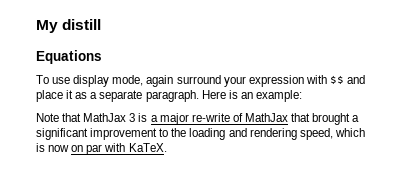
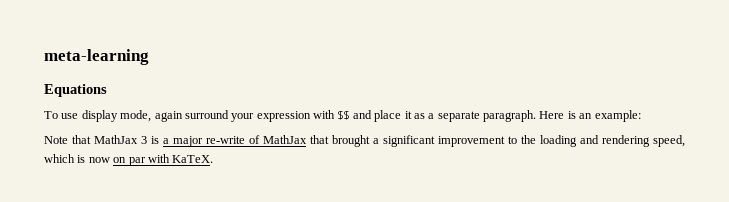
- My distill
+ meta-learning

